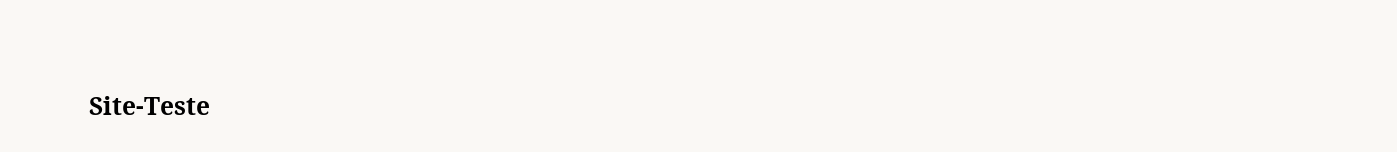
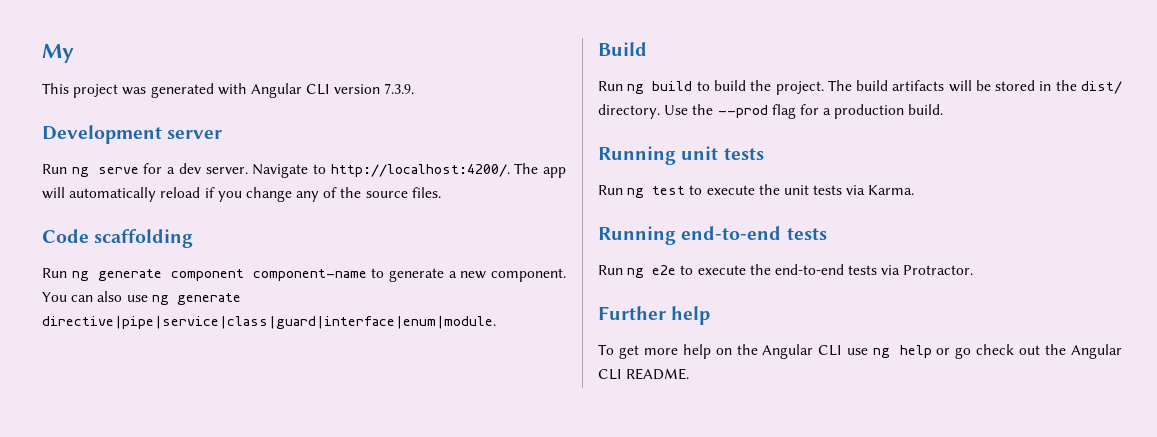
- Site-Teste
+ My
+ This project was generated with Angular CLI version 7.3.9.
+ Development server
+ Run ng serve for a dev server. Navigate to http://localhost:4200/. The app will automatically reload if you change any of the source files.
+ Code scaffolding
+ Run ng generate component component-name to generate a new component. You can also use ng generate directive|pipe|service|class|guard|interface|enum|module.
+ Build
+ Run ng build to build the project. The build artifacts will be stored in the dist/ directory. Use the --prod flag for a production build.
+ Running unit tests
+ Run ng test to execute the unit tests via Karma.
+ Running end-to-end tests
+ Run ng e2e to execute the end-to-end tests via Protractor.
+ Further help
+ To get more help on the Angular CLI use ng help or go check out the Angular CLI README.

